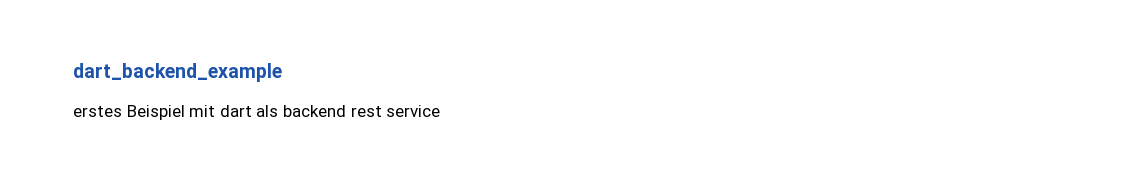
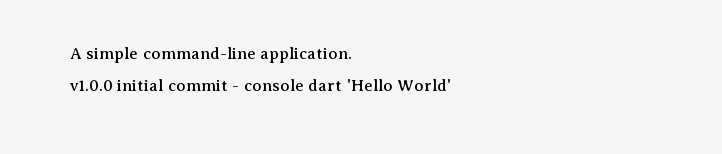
- dart_backend_example
- erstes Beispiel mit dart als backend rest service
+ A simple command-line application.
+ v1.0.0 initial commit - console dart 'Hello World'

